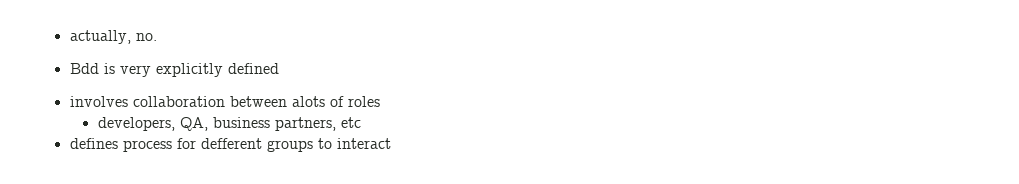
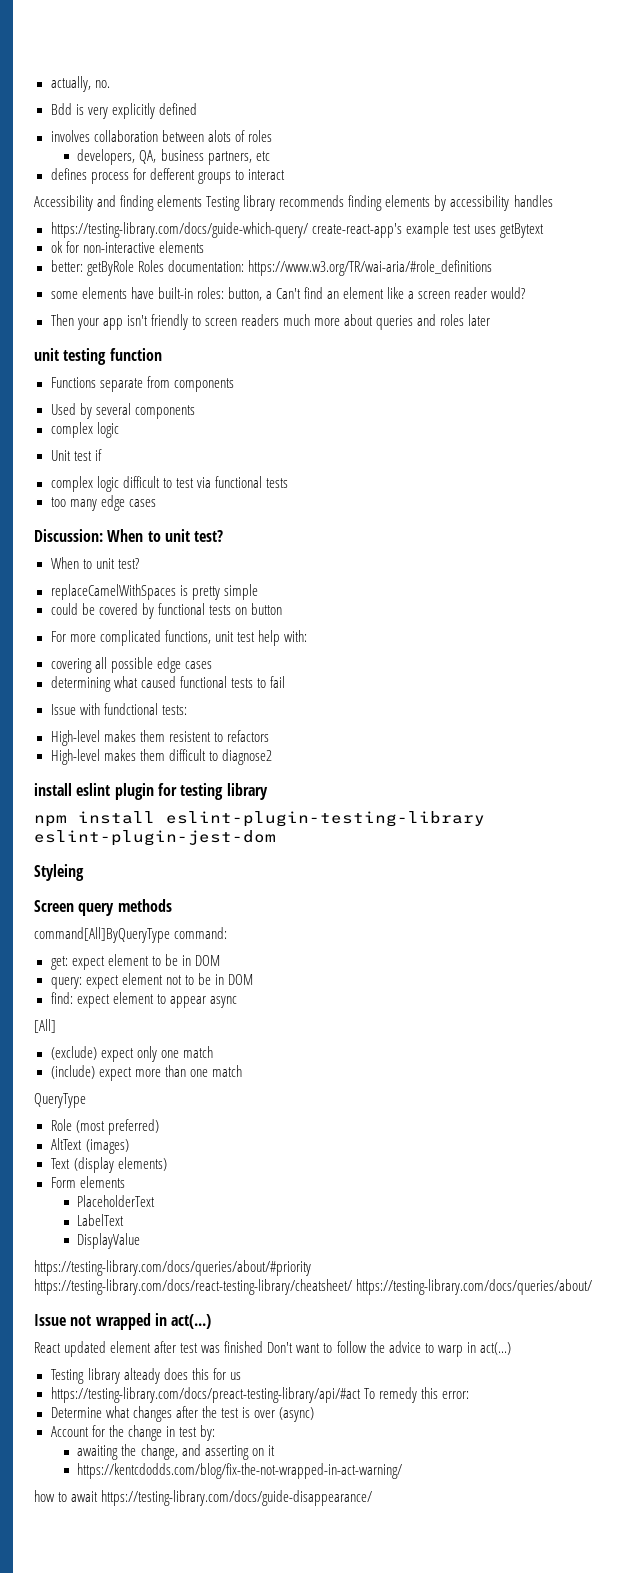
+ Accessibility and finding elements Testing library recommends finding elements by accessibility handles
+ https://testing-library.com/docs/guide-which-query/ create-react-app's example test uses getBytext
+ ok for non-interactive elements
+ better: getByRole Roles documentation: https://www.w3.org/TR/wai-aria/#role_definitions
+ some elements have built-in roles: button, a Can't find an element like a screen reader would?
+ Then your app isn't friendly to screen readers much more about queries and roles later
+ unit testing function
+ Functions separate from components
+ Used by several components
+ complex logic
+ Unit test if
+ complex logic difficult to test via functional tests
+ too many edge cases
+ Discussion: When to unit test?
+ When to unit test?
+ replaceCamelWithSpaces is pretty simple
+ could be covered by functional tests on button
+ For more complicated functions, unit test help with:
+ covering all possible edge cases
+ determining what caused functional tests to fail
+ Issue with fundctional tests:
+ High-level makes them resistent to refactors
+ High-level makes them difficult to diagnose2
+ install eslint plugin for testing library
+ npm install eslint-plugin-testing-library eslint-plugin-jest-dom
+ Styleing
+ Screen query methods
+ command[All]ByQueryType command:
+ get: expect element to be in DOM
+ query: expect element not to be in DOM
+ find: expect element to appear async
+ [All]
+ (exclude) expect only one match
+ (include) expect more than one match
+ QueryType
+ Role (most preferred)
+ AltText (images)
+ Text (display elements)
+ Form elements
+ PlaceholderText
+ LabelText
+ DisplayValue
+ https://testing-library.com/docs/queries/about/#priority https://testing-library.com/docs/react-testing-library/cheatsheet/ https://testing-library.com/docs/queries/about/
+ Issue not wrapped in act(...)
+ React updated element after test was finished Don't want to follow the advice to warp in act(...)
+ Testing library alteady does this for us
+ https://testing-library.com/docs/preact-testing-library/api/#act To remedy this error:
+ Determine what changes after the test is over (async)
+ Account for the change in test by:
+ awaiting the change, and asserting on it
+ https://kentcdodds.com/blog/fix-the-not-wrapped-in-act-warning/
+ how to await https://testing-library.com/docs/guide-disappearance/

